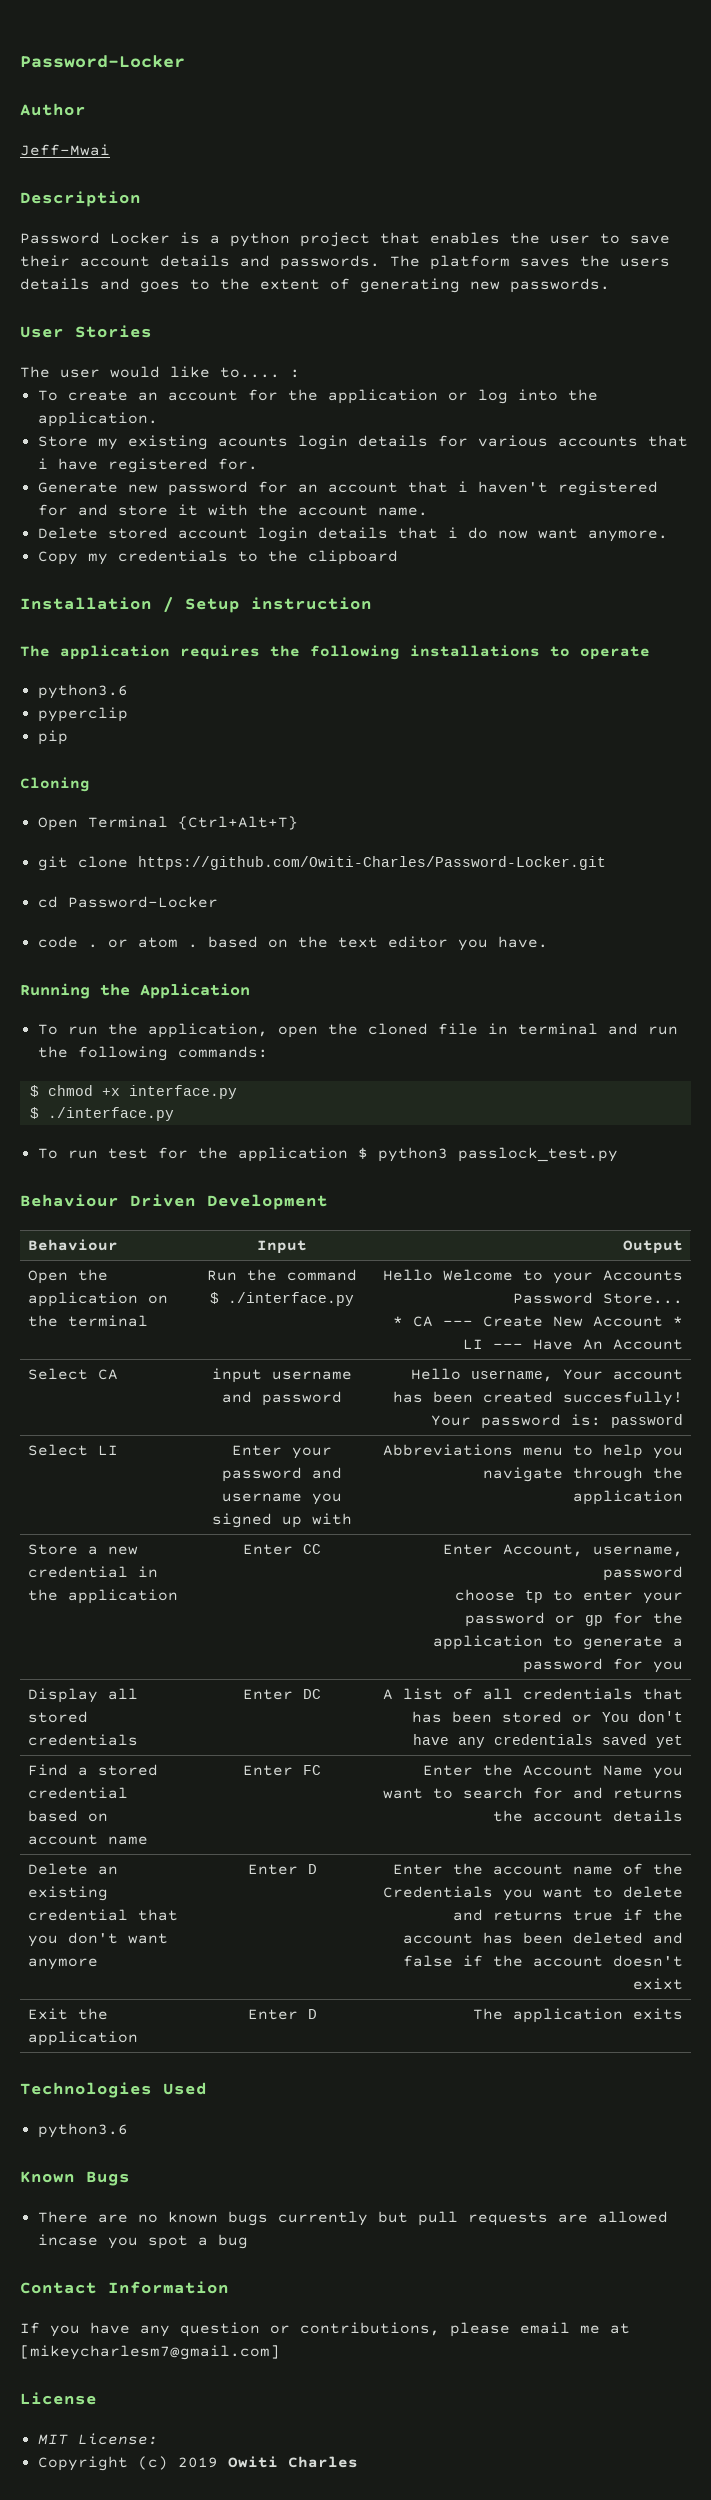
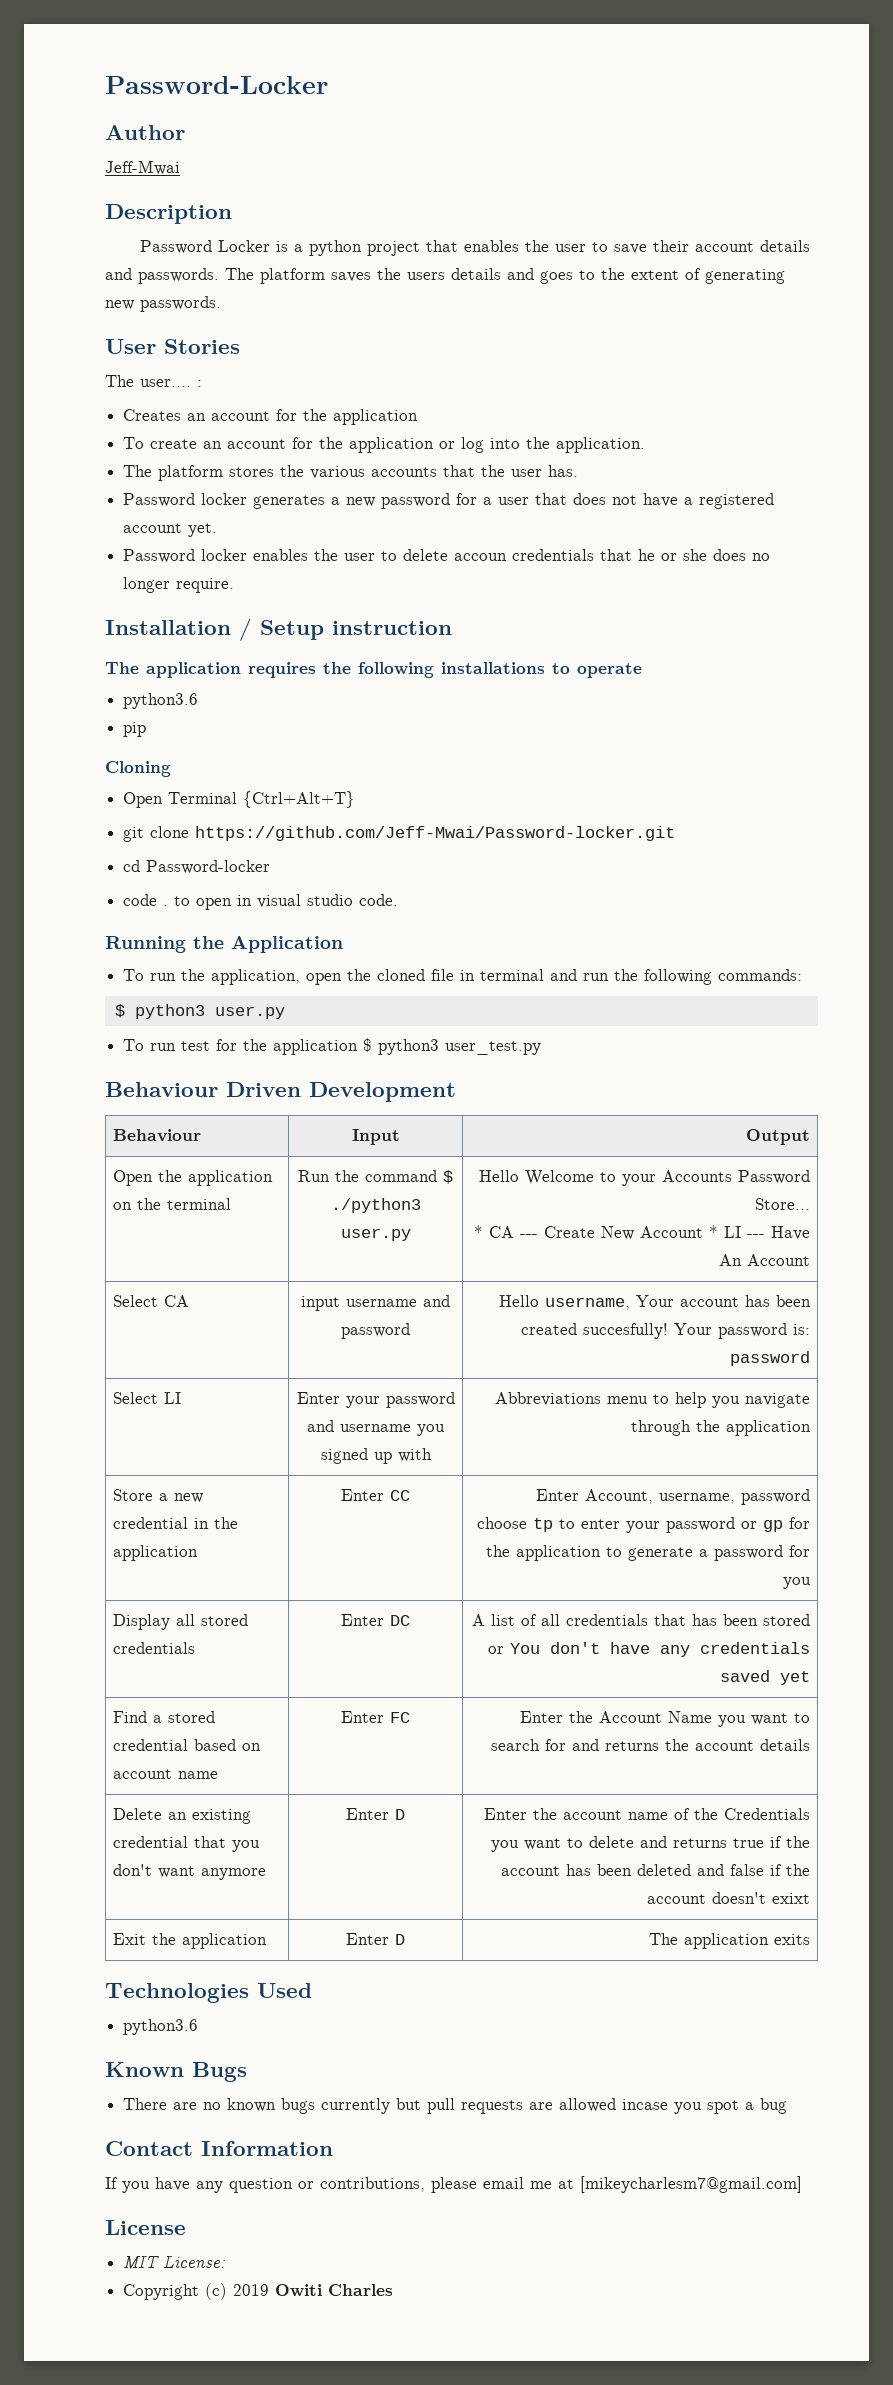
- The user would like to.... :
+ The user.... :
+ Creates an account for the application
- Store my existing acounts login details for various accounts that i have registered for.
- Generate new password for an account that i haven't registered for and store it with the account name.
- Delete stored account login details that i do now want anymore.
- Copy my credentials to the clipboard
+ The platform stores the various accounts that the user has.
+ Password locker generates a new password for a user that does not have a registered account yet.
+ Password locker enables the user to delete accoun credentials that he or she does no longer require.
- pyperclip
- git clone https://github.com/Owiti-Charles/Password-Locker.git
+ git clone https://github.com/Jeff-Mwai/Password-locker.git
- cd Password-Locker
+ cd Password-locker
- code . or atom . based on the text editor you have.
+ code . to open in visual studio code.
- $ chmod +x interface.py
- $ ./interface.py
+ $ python3 user.py
- To run test for the application $ python3 passlock_test.py
+ To run test for the application $ python3 user_test.py
- Open the application on the terminal | Run the command $ ./interface.py | Hello Welcome to your Accounts Password Store...
+ Open the application on the terminal | Run the command $ ./python3 user.py | Hello Welcome to your Accounts Password Store...

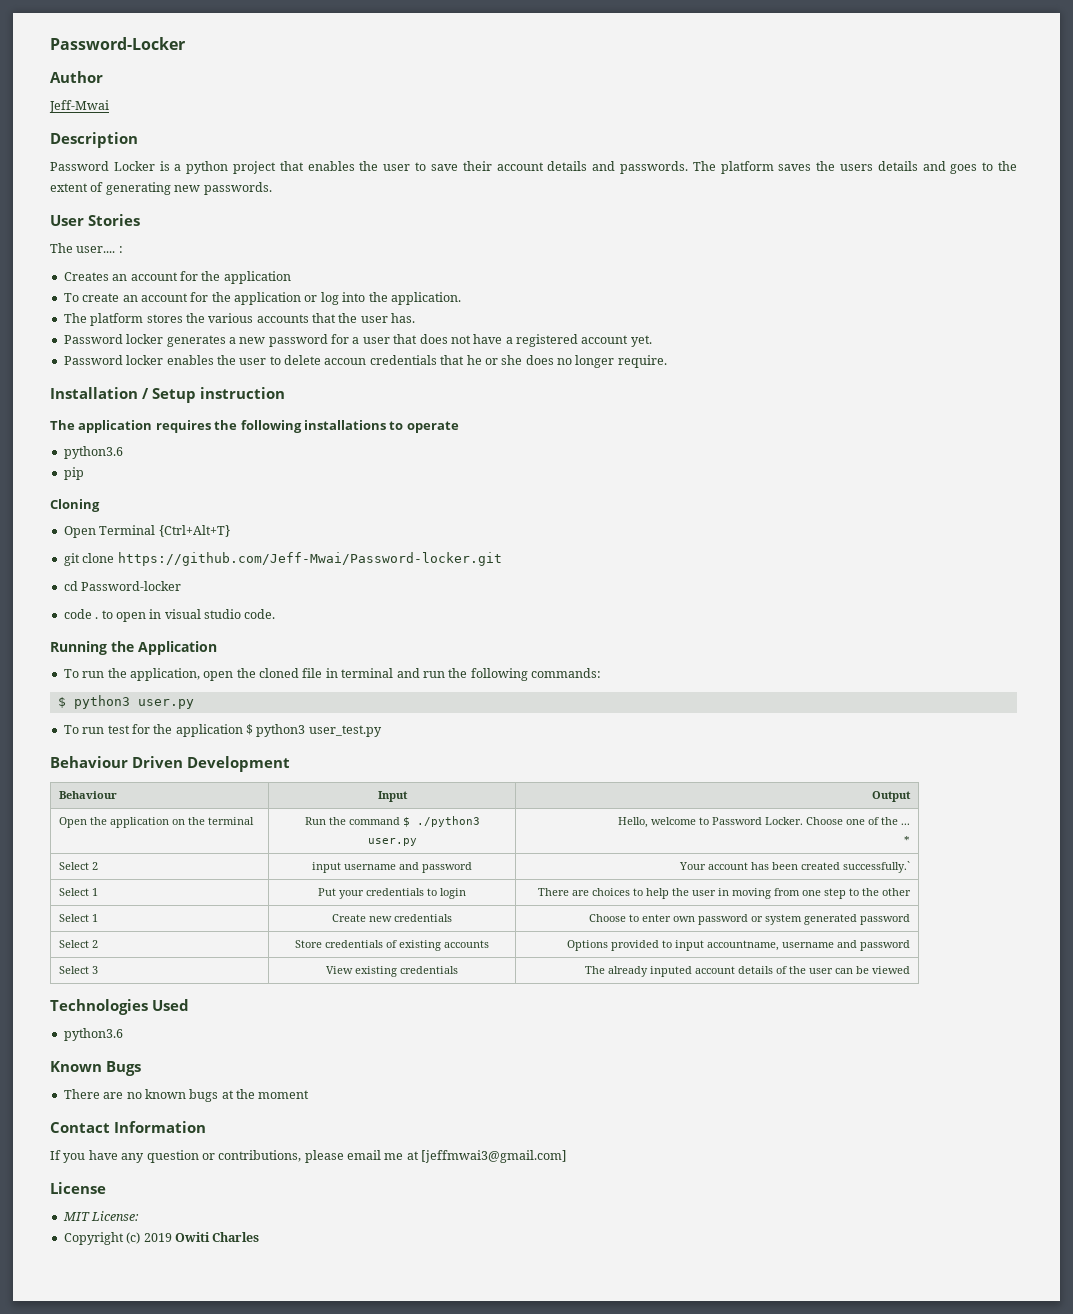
- Open the application on the terminal | Run the command $ ./python3 user.py | Hello Welcome to your Accounts Password Store...
- * CA --- Create New Account * LI --- Have An Account
- Select CA | input username and password | Hello username, Your account has been created succesfully! Your password is: password
- Select LI | Enter your password and username you signed up with | Abbreviations menu to help you navigate through the application
- Store a new credential in the application | Enter CC | Enter Account, username, password
- choose tp to enter your password or gp for the application to generate a password for you
- Display all stored credentials | Enter DC | A list of all credentials that has been stored or You don't have any credentials saved yet
- Find a stored credential based on account name | Enter FC | Enter the Account Name you want to search for and returns the account details
- Delete an existing credential that you don't want anymore | Enter D | Enter the account name of the Credentials you want to delete and returns true if the account has been deleted and false if the account doesn't exixt
- Exit the application | Enter D | The application exits
+ Open the application on the terminal | Run the command $ ./python3 user.py | Hello, welcome to Password Locker. Choose one of the ...
+ *
+ Select 2 | input username and password | Your account has been created successfully.`
+ Select 1 | Put your credentials to login | There are choices to help the user in moving from one step to the other
+ Select 1 | Create new credentials | Choose to enter own password or system generated password
+ Select 2 | Store credentials of existing accounts | Options provided to input accountname, username and password
+ Select 3 | View existing credentials | The already inputed account details of the user can be viewed
- There are no known bugs currently but pull requests are allowed incase you spot a bug
+ There are no known bugs at the moment
- If you have any question or contributions, please email me at [mikeycharlesm7@gmail.com]
+ If you have any question or contributions, please email me at [jeffmwai3@gmail.com]

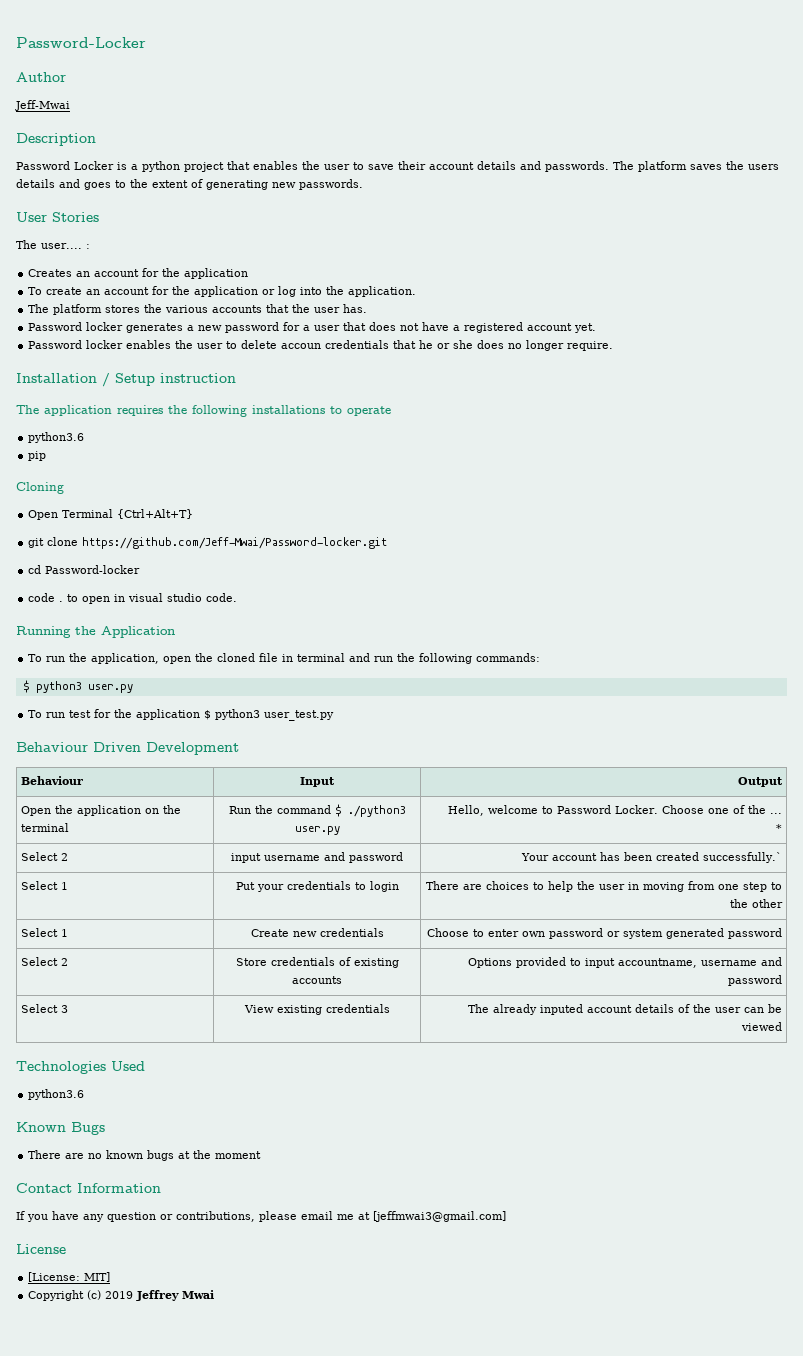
- MIT License:
+ [License: MIT]
- Copyright (c) 2019 Owiti Charles
+ Copyright (c) 2019 Jeffrey Mwai

